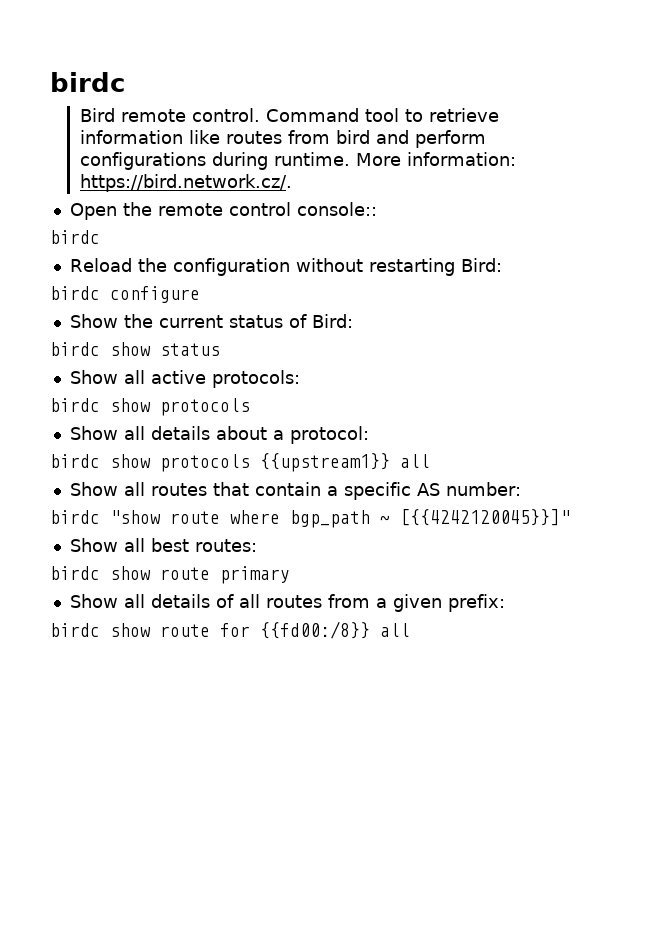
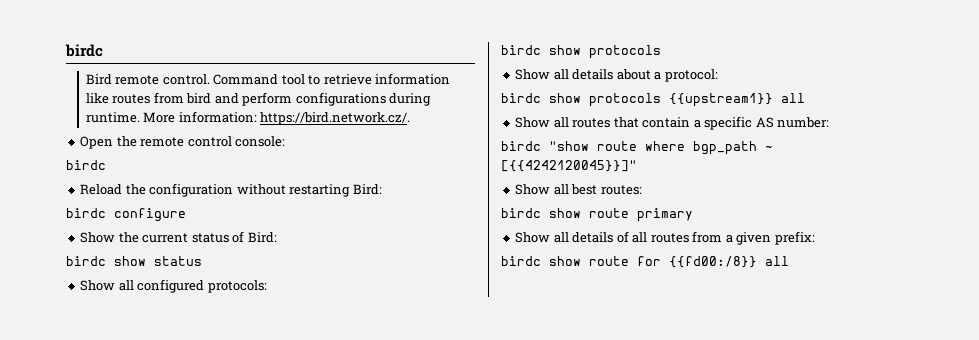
- Open the remote control console::
+ Open the remote control console:
- Show all active protocols:
+ Show all configured protocols:

